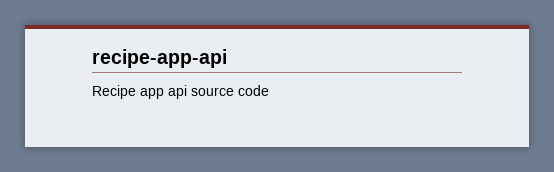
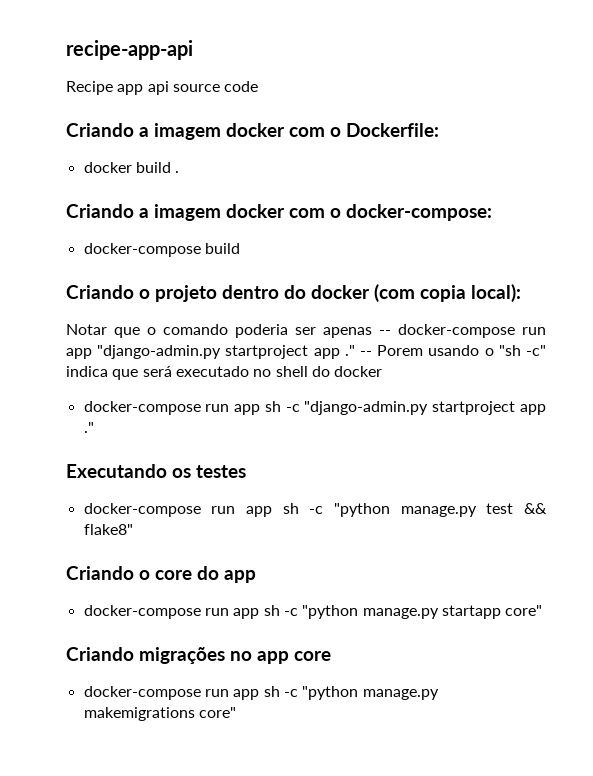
+ Criando a imagem docker com o Dockerfile:
+ docker build .
+ Criando a imagem docker com o docker-compose:
+ docker-compose build
+ Criando o projeto dentro do docker (com copia local):
+ Notar que o comando poderia ser apenas -- docker-compose run app "django-admin.py startproject app ." -- Porem usando o "sh -c" indica que será executado no shell do docker
+ docker-compose run app sh -c "django-admin.py startproject app ."
+ Executando os testes
+ docker-compose run app sh -c "python manage.py test && flake8"
+ Criando o core do app
+ docker-compose run app sh -c "python manage.py startapp core"
+ Criando migrações no app core
+ docker-compose run app sh -c "python manage.py makemigrations core"

